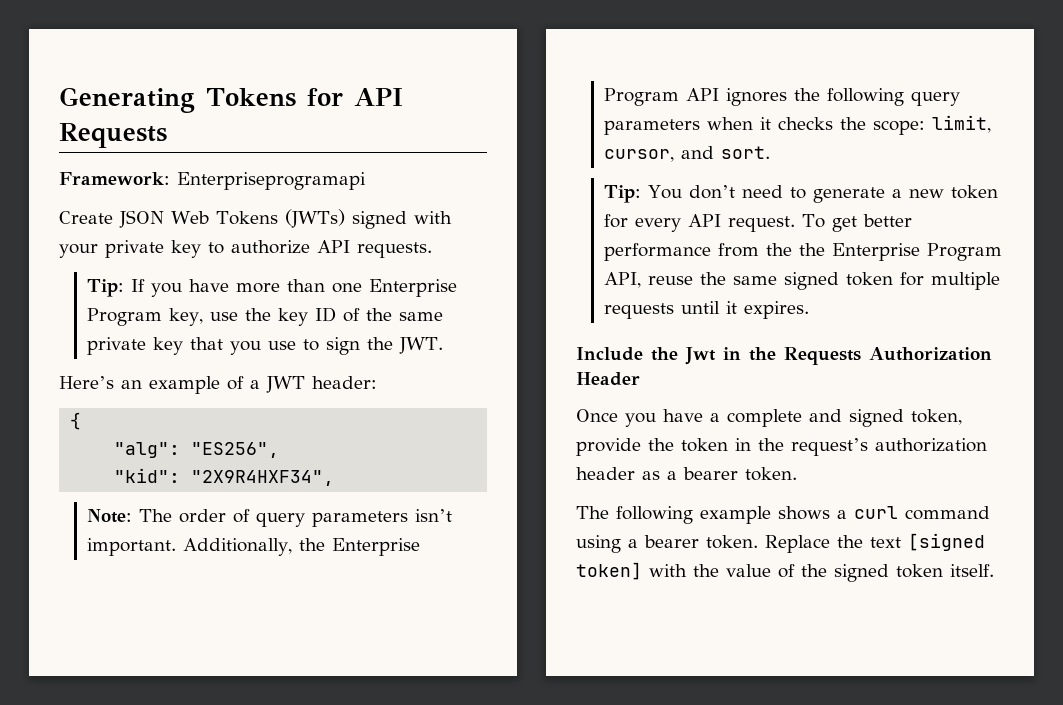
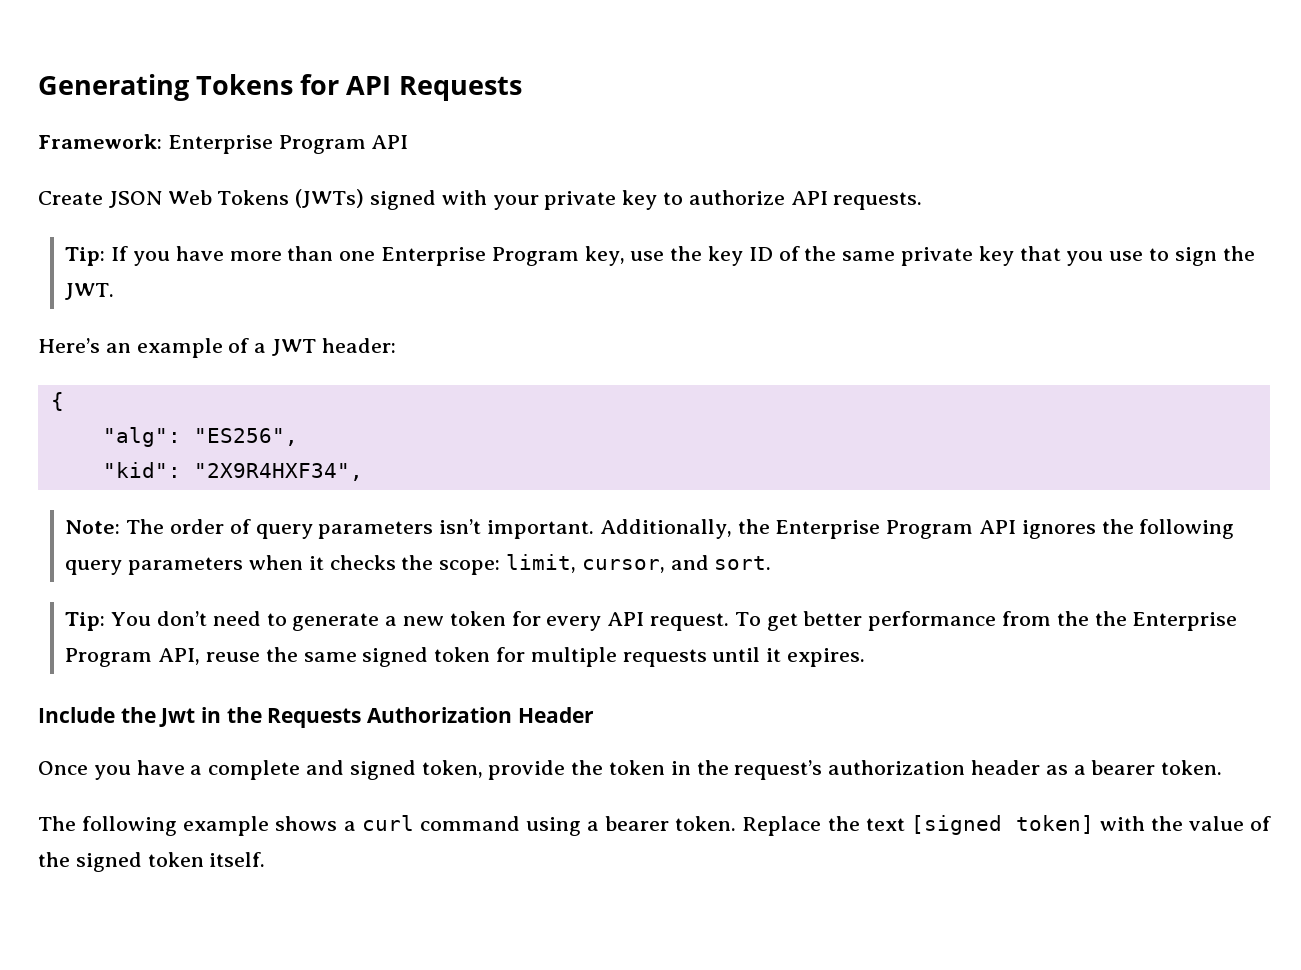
- Framework: Enterpriseprogramapi
+ Framework: Enterprise Program API

